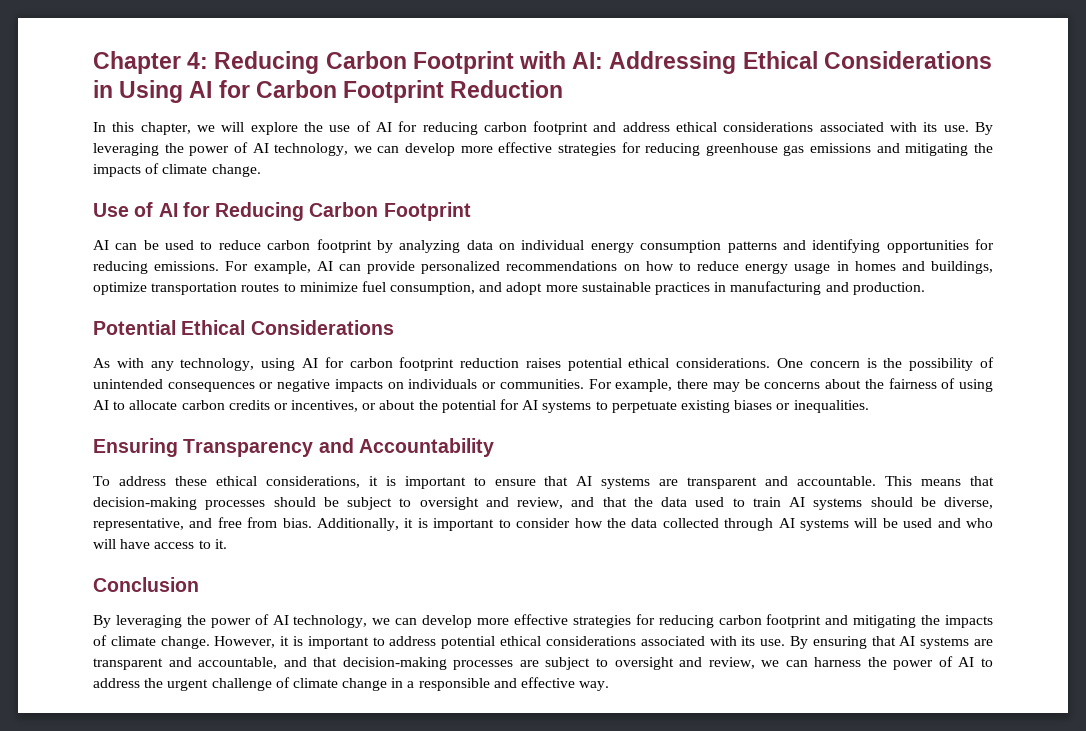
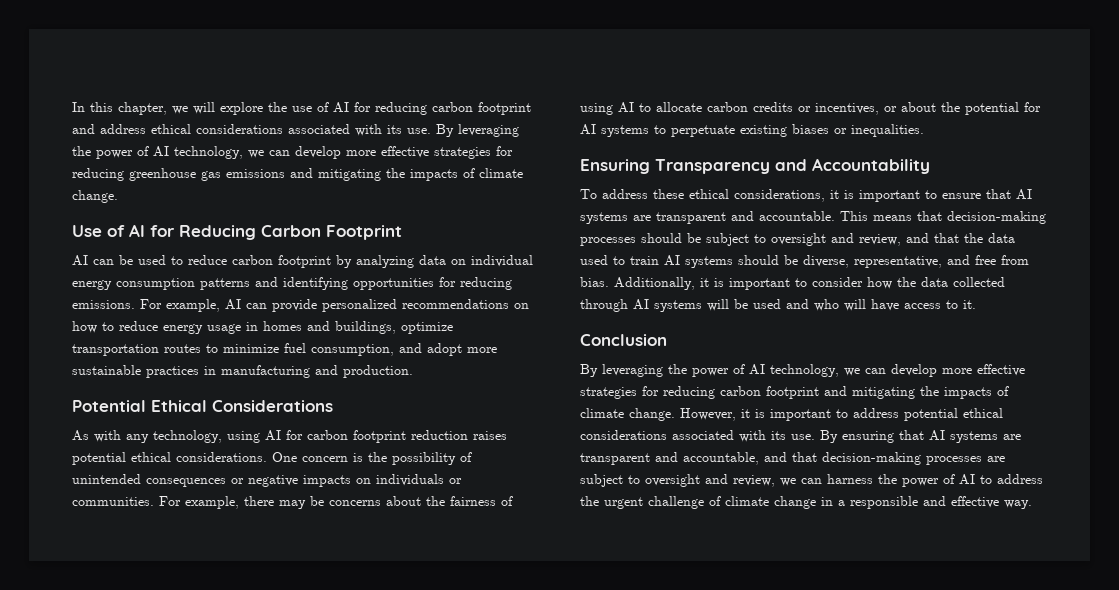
- Chapter 4: Reducing Carbon Footprint with AI: Addressing Ethical Considerations in Using AI for Carbon Footprint Reduction

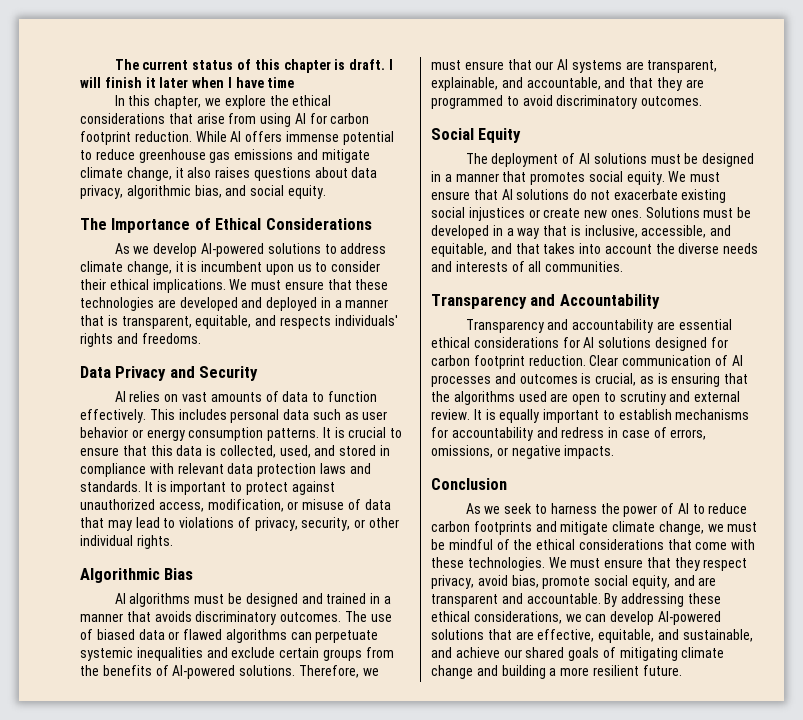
+ The current status of this chapter is draft. I will finish it later when I have time
- In this chapter, we will explore the use of AI for reducing carbon footprint and address ethical considerations associated with its use. By leveraging the power of AI technology, we can develop more effective strategies for reducing greenhouse gas emissions and mitigating the impacts of climate change.
- Use of AI for Reducing Carbon Footprint
- AI can be used to reduce carbon footprint by analyzing data on individual energy consumption patterns and identifying opportunities for reducing emissions. For example, AI can provide personalized recommendations on how to reduce energy usage in homes and buildings, optimize transportation routes to minimize fuel consumption, and adopt more sustainable practices in manufacturing and production.
- Potential Ethical Considerations
- As with any technology, using AI for carbon footprint reduction raises potential ethical considerations. One concern is the possibility of unintended consequences or negative impacts on individuals or communities. For example, there may be concerns about the fairness of using AI to allocate carbon credits or incentives, or about the potential for AI systems to perpetuate existing biases or inequalities.
- Ensuring Transparency and Accountability
- To address these ethical considerations, it is important to ensure that AI systems are transparent and accountable. This means that decision-making processes should be subject to oversight and review, and that the data used to train AI systems should be diverse, representative, and free from bias. Additionally, it is important to consider how the data collected through AI systems will be used and who will have access to it.
+ In this chapter, we explore the ethical considerations that arise from using AI for carbon footprint reduction. While AI offers immense potential to reduce greenhouse gas emissions and mitigate climate change, it also raises questions about data privacy, algorithmic bias, and social equity.
+ The Importance of Ethical Considerations
+ As we develop AI-powered solutions to address climate change, it is incumbent upon us to consider their ethical implications. We must ensure that these technologies are developed and deployed in a manner that is transparent, equitable, and respects individuals' rights and freedoms.
+ Data Privacy and Security
+ AI relies on vast amounts of data to function effectively. This includes personal data such as user behavior or energy consumption patterns. It is crucial to ensure that this data is collected, used, and stored in compliance with relevant data protection laws and standards. It is important to protect against unauthorized access, modification, or misuse of data that may lead to violations of privacy, security, or other individual rights.
+ Algorithmic Bias
+ AI algorithms must be designed and trained in a manner that avoids discriminatory outcomes. The use of biased data or flawed algorithms can perpetuate systemic inequalities and exclude certain groups from the benefits of AI-powered solutions. Therefore, we must ensure that our AI systems are transparent, explainable, and accountable, and that they are programmed to avoid discriminatory outcomes.
+ Social Equity
+ The deployment of AI solutions must be designed in a manner that promotes social equity. We must ensure that AI solutions do not exacerbate existing social injustices or create new ones. Solutions must be developed in a way that is inclusive, accessible, and equitable, and that takes into account the diverse needs and interests of all communities.
+ Transparency and Accountability
+ Transparency and accountability are essential ethical considerations for AI solutions designed for carbon footprint reduction. Clear communication of AI processes and outcomes is crucial, as is ensuring that the algorithms used are open to scrutiny and external review. It is equally important to establish mechanisms for accountability and redress in case of errors, omissions, or negative impacts.
  Conclusion
- By leveraging the power of AI technology, we can develop more effective strategies for reducing carbon footprint and mitigating the impacts of climate change. However, it is important to address potential ethical considerations associated with its use. By ensuring that AI systems are transparent and accountable, and that decision-making processes are subject to oversight and review, we can harness the power of AI to address the urgent challenge of climate change in a responsible and effective way.
+ As we seek to harness the power of AI to reduce carbon footprints and mitigate climate change, we must be mindful of the ethical considerations that come with these technologies. We must ensure that they respect privacy, avoid bias, promote social equity, and are transparent and accountable. By addressing these ethical considerations, we can develop AI-powered solutions that are effective, equitable, and sustainable, and achieve our shared goals of mitigating climate change and building a more resilient future.

